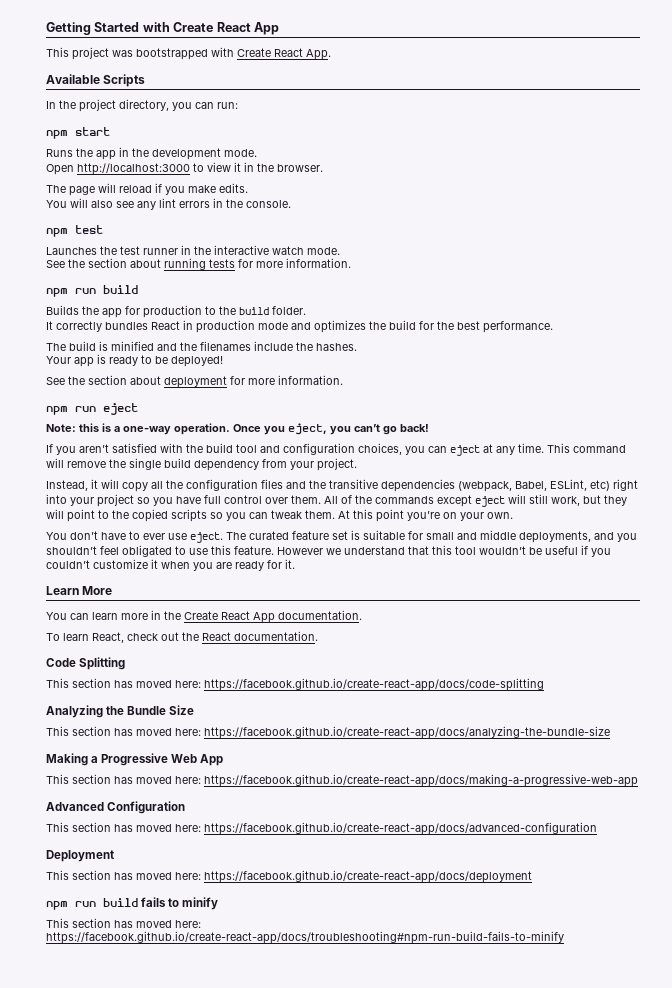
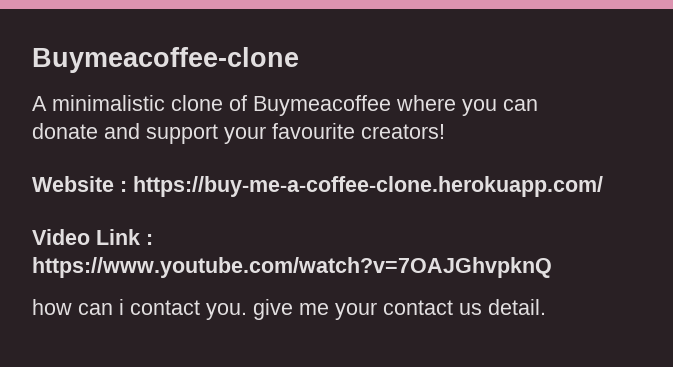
- Getting Started with Create React App
- This project was bootstrapped with Create React App.
- Available Scripts
- In the project directory, you can run:
- npm start
- Runs the app in the development mode.
- Open http://localhost:3000 to view it in the browser.
- The page will reload if you make edits.
- You will also see any lint errors in the console.
- npm test
- Launches the test runner in the interactive watch mode.
- See the section about running tests for more information.
- npm run build
- Builds the app for production to the build folder.
- It correctly bundles React in production mode and optimizes the build for the best performance.
- The build is minified and the filenames include the hashes.
- Your app is ready to be deployed!
- See the section about deployment for more information.
- npm run eject
- Note: this is a one-way operation. Once you eject, you can’t go back!
- If you aren’t satisfied with the build tool and configuration choices, you can eject at any time. This command will remove the single build dependency from your project.
- Instead, it will copy all the configuration files and the transitive dependencies (webpack, Babel, ESLint, etc) right into your project so you have full control over them. All of the commands except eject will still work, but they will point to the copied scripts so you can tweak them. At this point you’re on your own.
- You don’t have to ever use eject. The curated feature set is suitable for small and middle deployments, and you shouldn’t feel obligated to use this feature. However we understand that this tool wouldn’t be useful if you couldn’t customize it when you are ready for it.
- Learn More
- You can learn more in the Create React App documentation.
- To learn React, check out the React documentation.
- Code Splitting
- This section has moved here: https://facebook.github.io/create-react-app/docs/code-splitting
- Analyzing the Bundle Size
- This section has moved here: https://facebook.github.io/create-react-app/docs/analyzing-the-bundle-size
- Making a Progressive Web App
- This section has moved here: https://facebook.github.io/create-react-app/docs/making-a-progressive-web-app
- Advanced Configuration
- This section has moved here: https://facebook.github.io/create-react-app/docs/advanced-configuration
- Deployment
- This section has moved here: https://facebook.github.io/create-react-app/docs/deployment
- npm run build fails to minify
- This section has moved here: https://facebook.github.io/create-react-app/docs/troubleshooting#npm-run-build-fails-to-minify
+ Buymeacoffee-clone
+ A minimalistic clone of Buymeacoffee where you can donate and support your favourite creators!
+ Website : https://buy-me-a-coffee-clone.herokuapp.com/
+ Video Link : https://www.youtube.com/watch?v=7OAJGhvpknQ
+ how can i contact you. give me your contact us detail.

